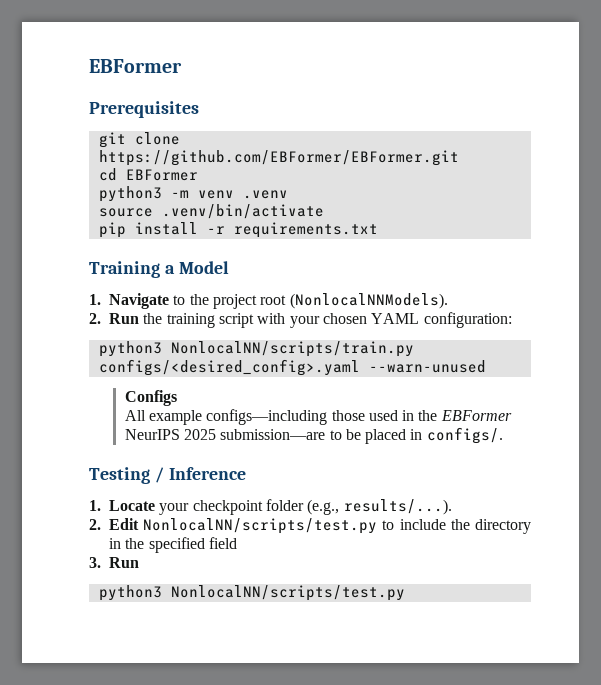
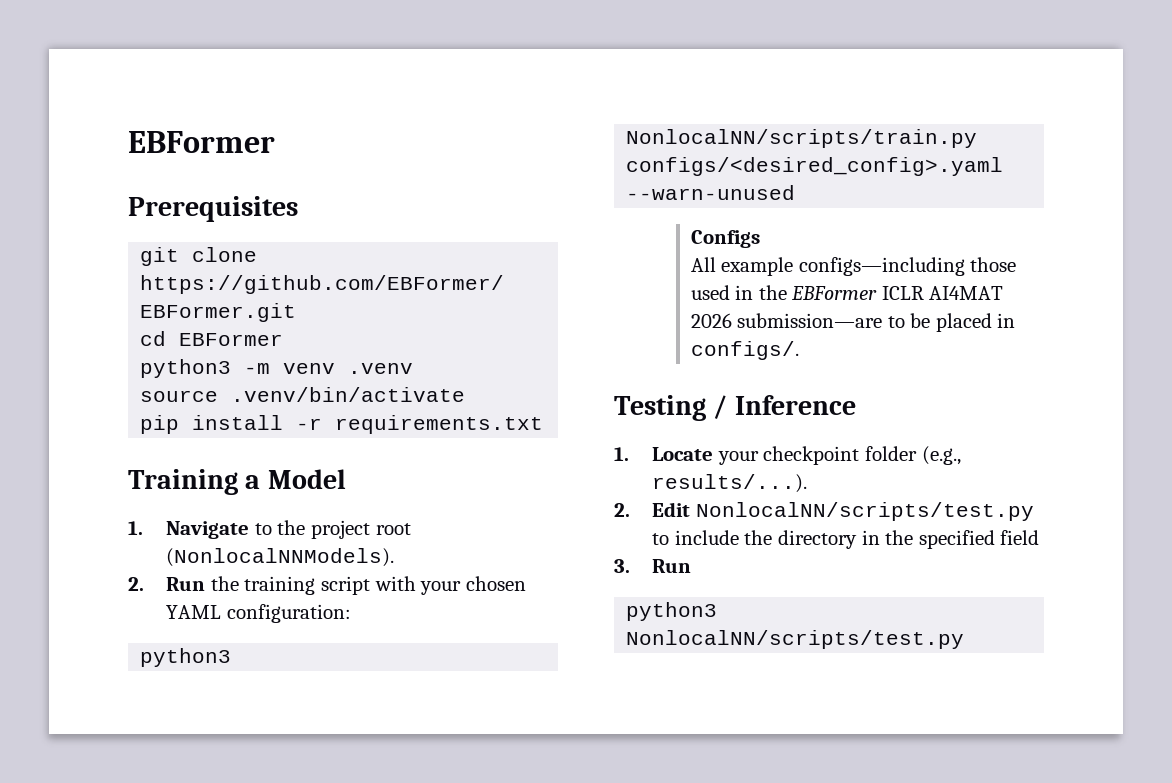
- All example configs—including those used in the EBFormer NeurIPS 2025 submission—are to be placed in configs/.
+ All example configs—including those used in the EBFormer ICLR AI4MAT 2026 submission—are to be placed in configs/.

